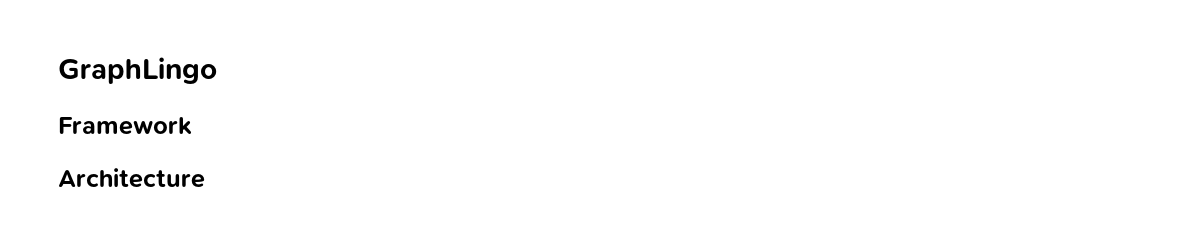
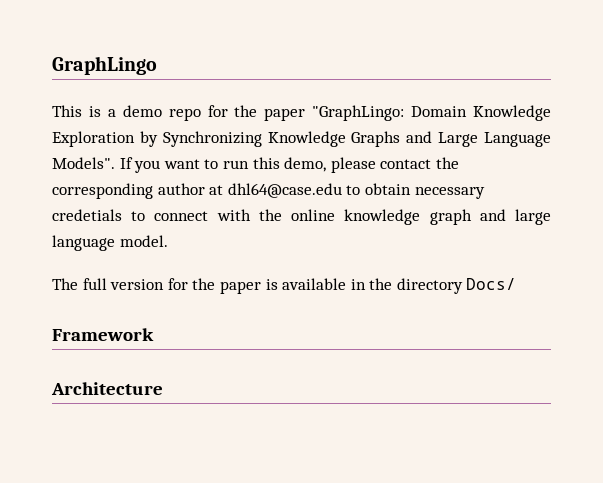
+ This is a demo repo for the paper "GraphLingo: Domain Knowledge Exploration by Synchronizing Knowledge Graphs and Large Language Models". If you want to run this demo, please contact the corresponding author at dhl64@case.edu to obtain necessary credetials to connect with the online knowledge graph and large language model.
+ The full version for the paper is available in the directory Docs/

